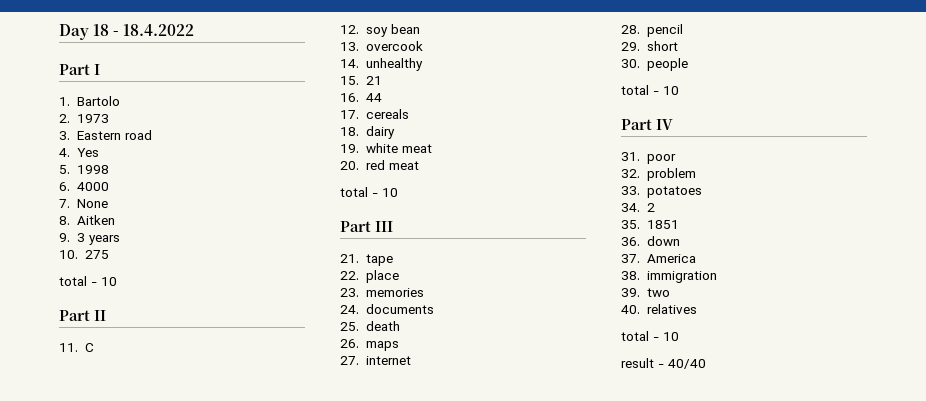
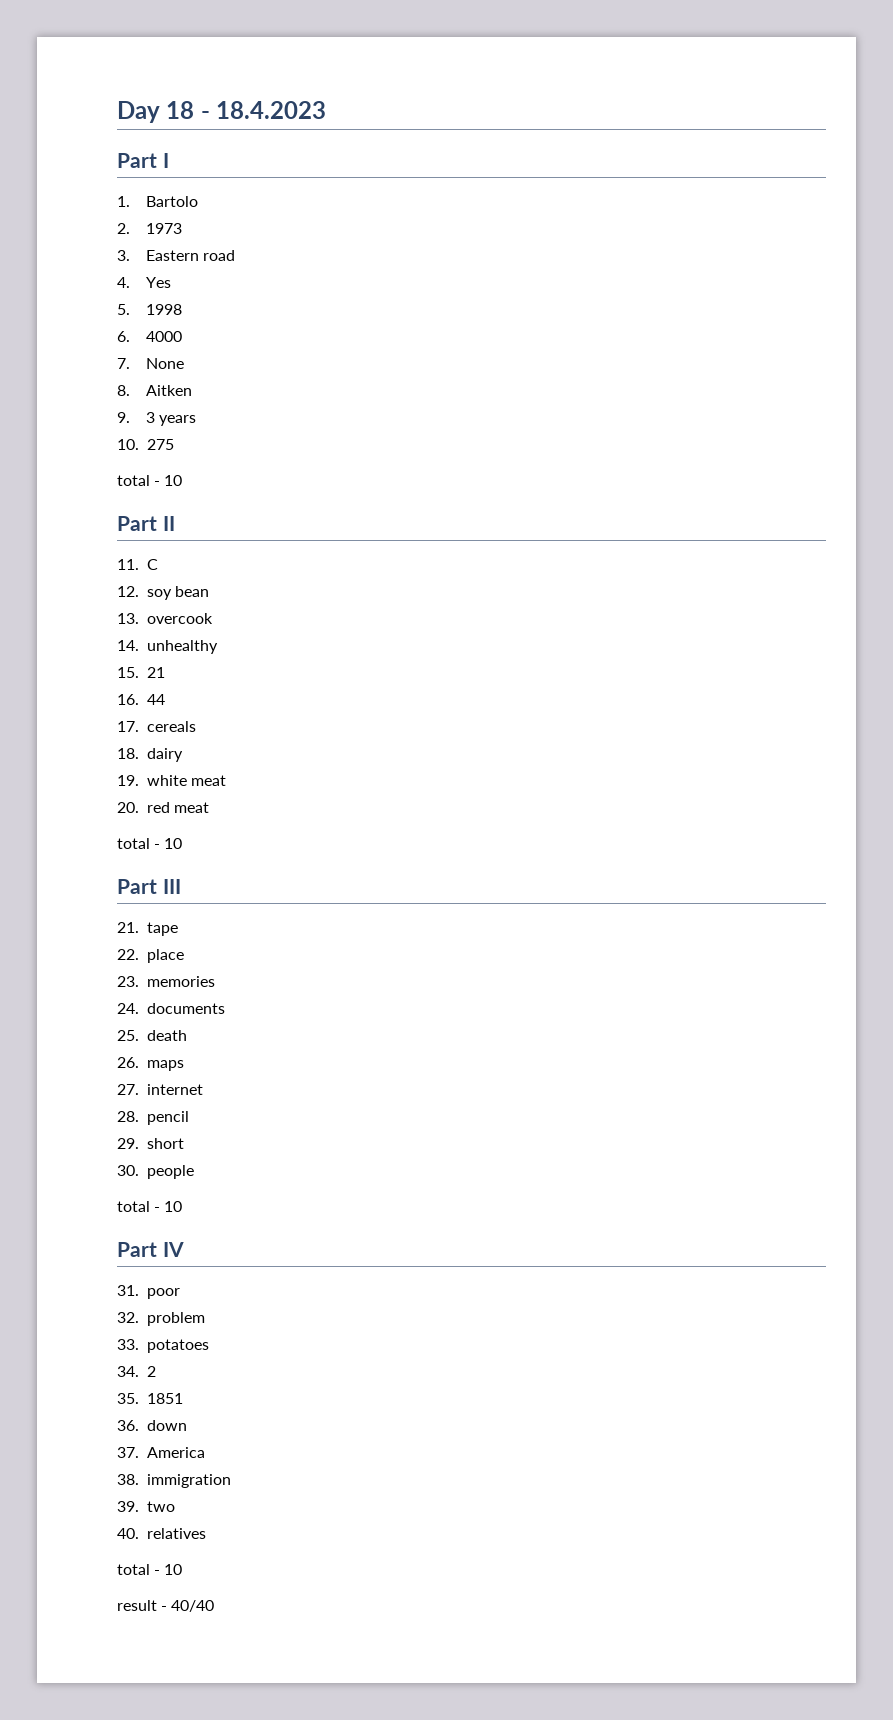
- Day 18 - 18.4.2022
+ Day 18 - 18.4.2023

